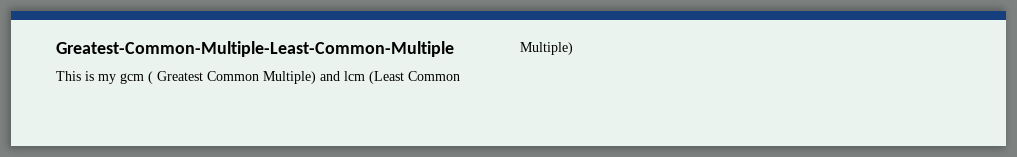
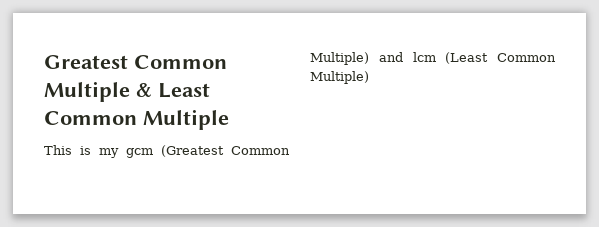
- Greatest-Common-Multiple-Least-Common-Multiple
+ Greatest Common Multiple & Least Common Multiple
- This is my gcm ( Greatest Common Multiple) and lcm (Least Common Multiple)
+ This is my gcm (Greatest Common Multiple) and lcm (Least Common Multiple)

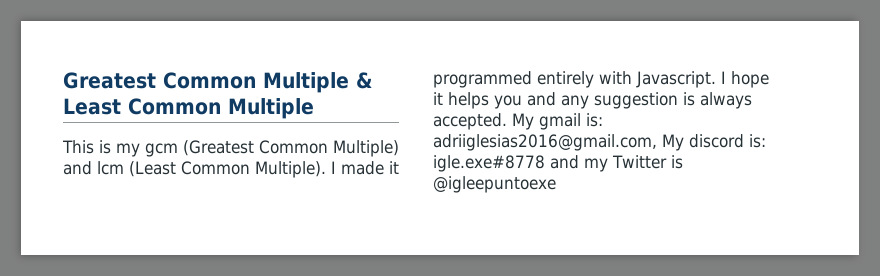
- This is my gcm (Greatest Common Multiple) and lcm (Least Common Multiple)
+ This is my gcm (Greatest Common Multiple) and lcm (Least Common Multiple). I made it programmed entirely with Javascript. I hope it helps you and any suggestion is always accepted. My gmail is: adriiglesias2016@gmail.com, My discord is: igle.exe#8778 and my Twitter is @igleepuntoexe

